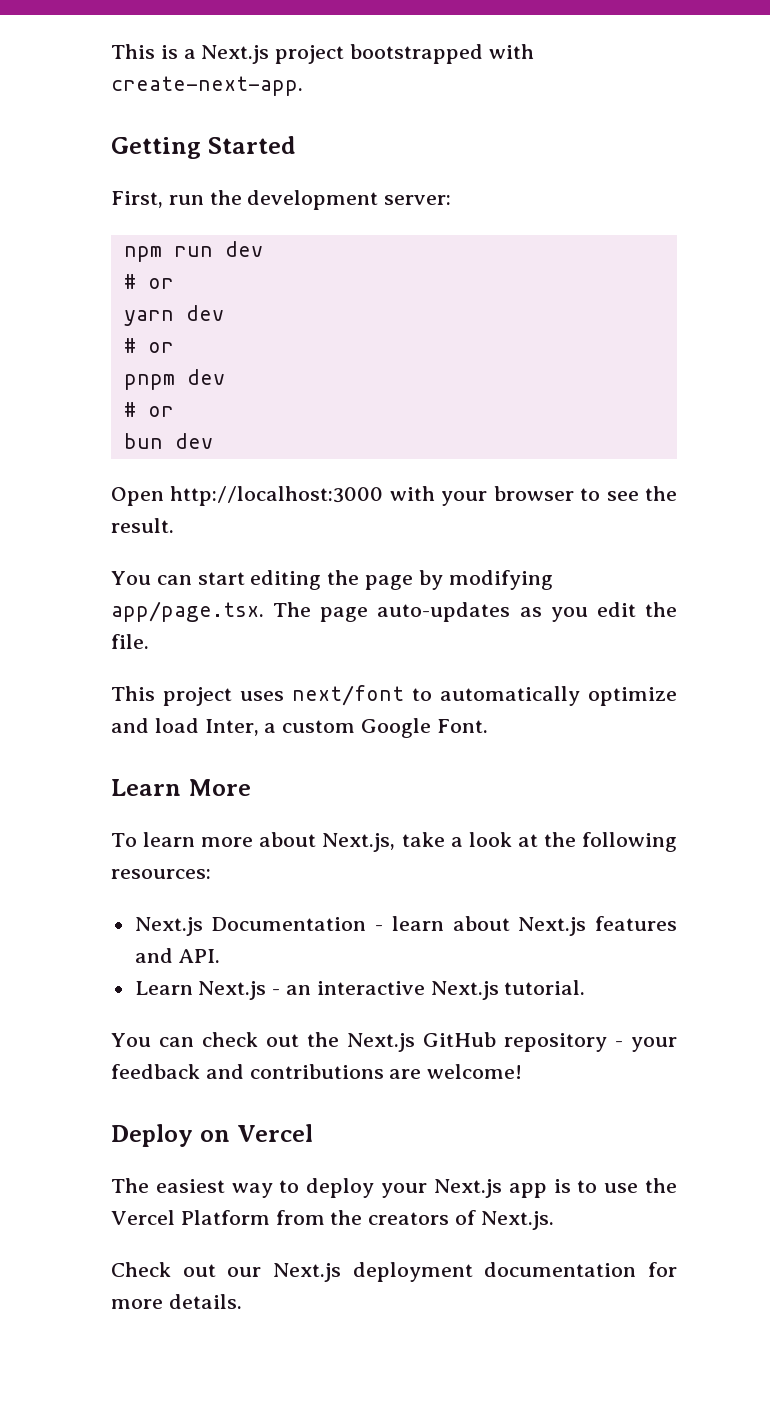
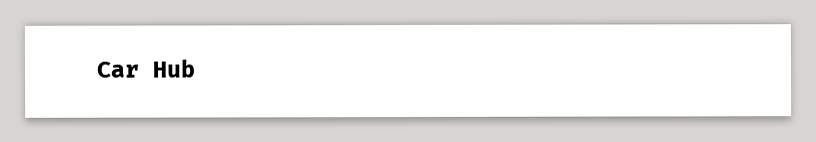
- This is a Next.js project bootstrapped with create-next-app.
- Getting Started
- First, run the development server:
- npm run dev
- # or
- yarn dev
- # or
- pnpm dev
- # or
- bun dev
- Open http://localhost:3000 with your browser to see the result.
- You can start editing the page by modifying app/page.tsx. The page auto-updates as you edit the file.
- This project uses next/font to automatically optimize and load Inter, a custom Google Font.
- Learn More
- To learn more about Next.js, take a look at the following resources:
- Next.js Documentation - learn about Next.js features and API.
- Learn Next.js - an interactive Next.js tutorial.
- You can check out the Next.js GitHub repository - your feedback and contributions are welcome!
- Deploy on Vercel
- The easiest way to deploy your Next.js app is to use the Vercel Platform from the creators of Next.js.
- Check out our Next.js deployment documentation for more details.
+ Car Hub

